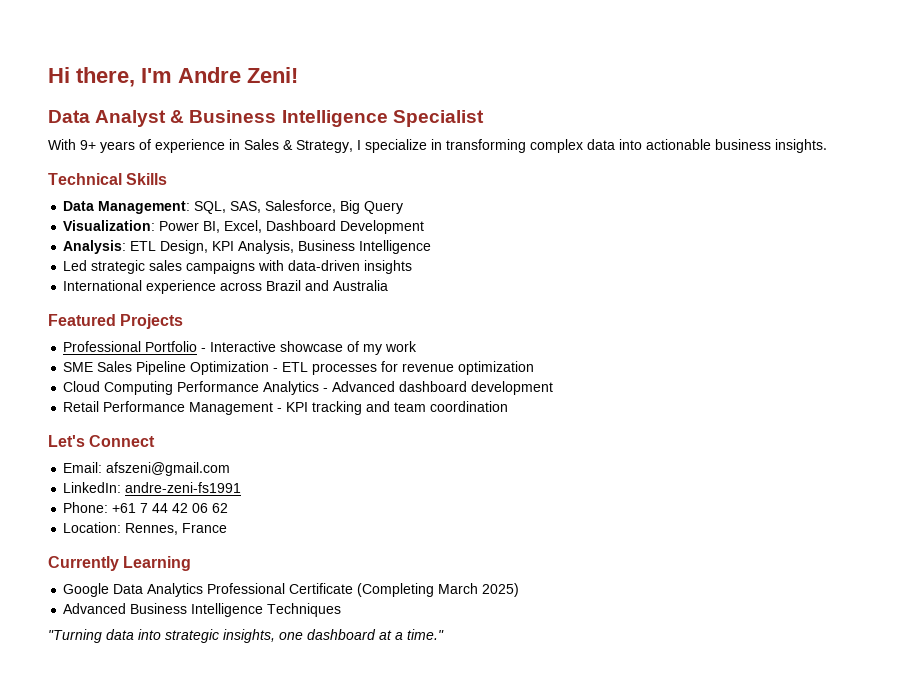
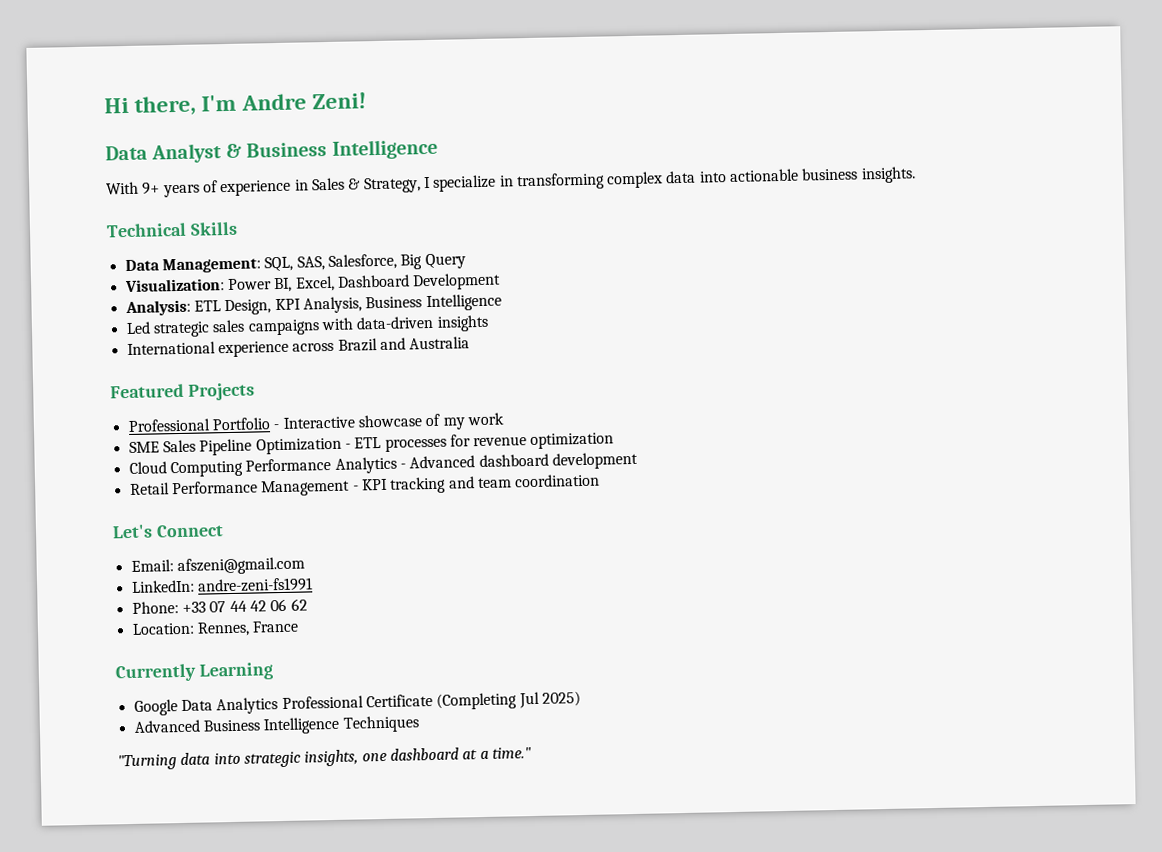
- Data Analyst & Business Intelligence Specialist
+ Data Analyst & Business Intelligence
- Phone: +61 7 44 42 06 62
+ Phone: +33 07 44 42 06 62
- Google Data Analytics Professional Certificate (Completing March 2025)
+ Google Data Analytics Professional Certificate (Completing Jul 2025)

